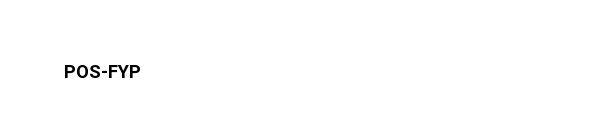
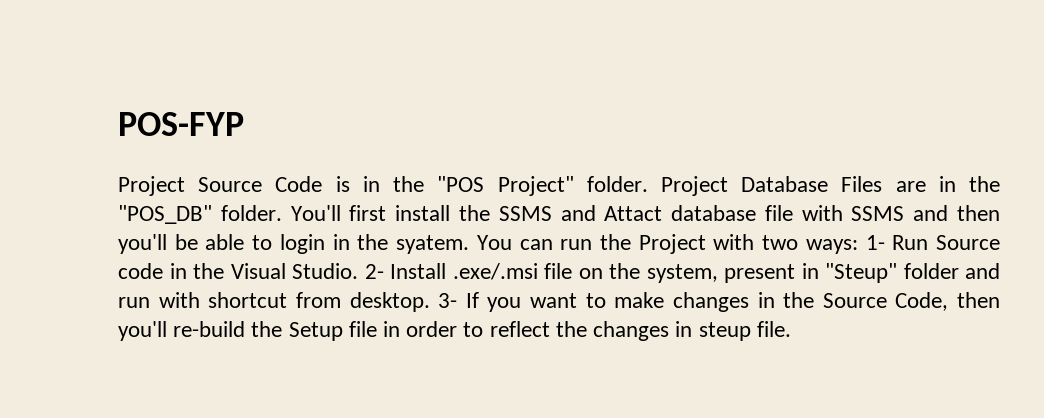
+ Project Source Code is in the "POS Project" folder. Project Database Files are in the "POS_DB" folder. You'll first install the SSMS and Attact database file with SSMS and then you'll be able to login in the syatem. You can run the Project with two ways: 1- Run Source code in the Visual Studio. 2- Install .exe/.msi file on the system, present in "Steup" folder and run with shortcut from desktop. 3- If you want to make changes in the Source Code, then you'll re-build the Setup file in order to reflect the changes in steup file.

